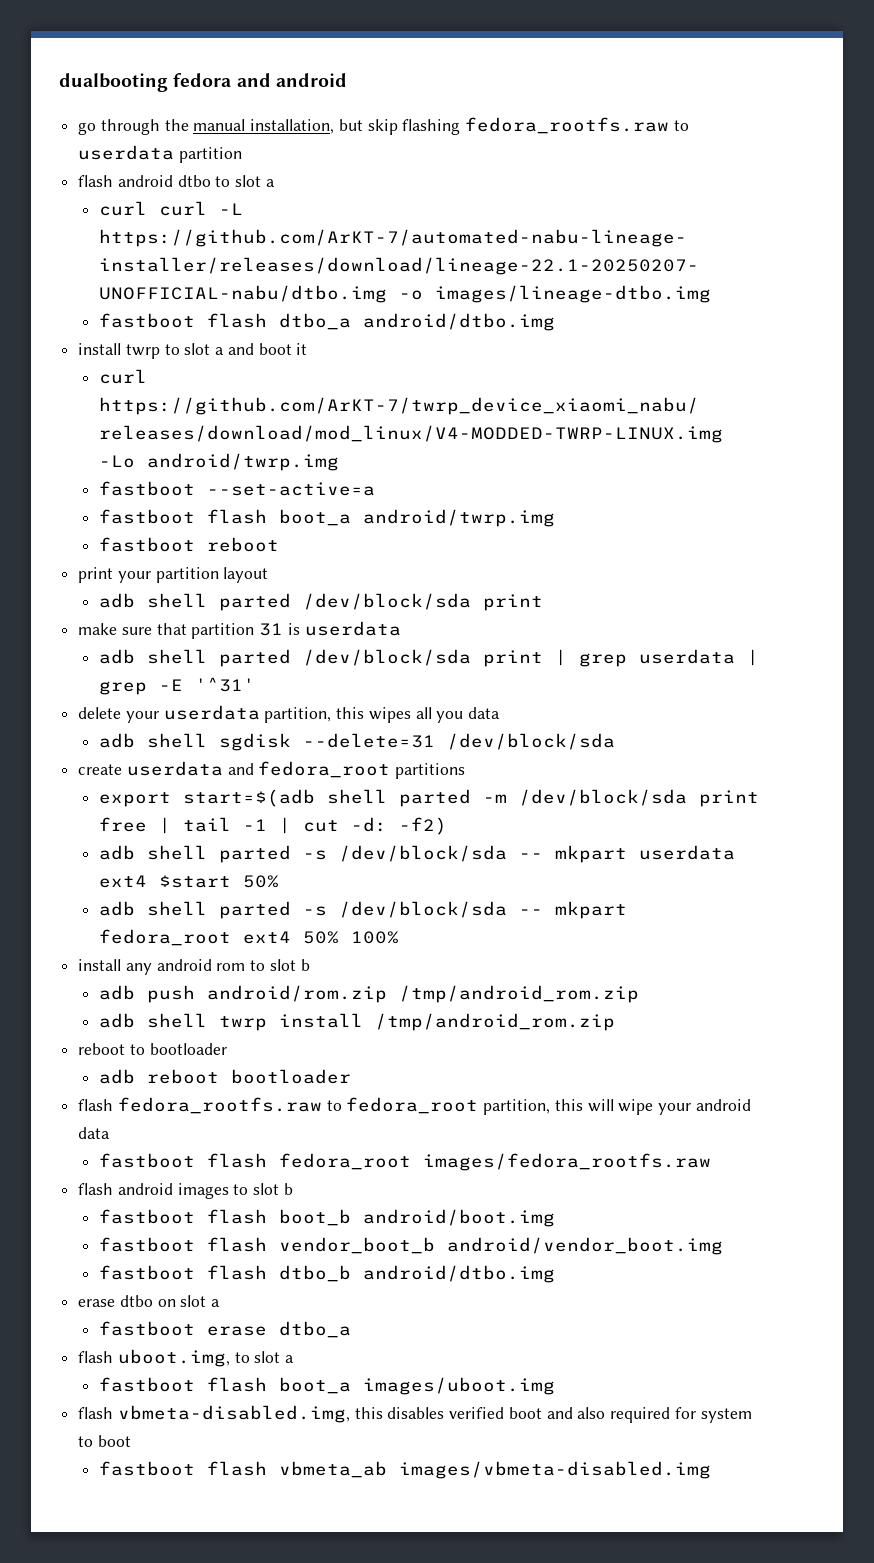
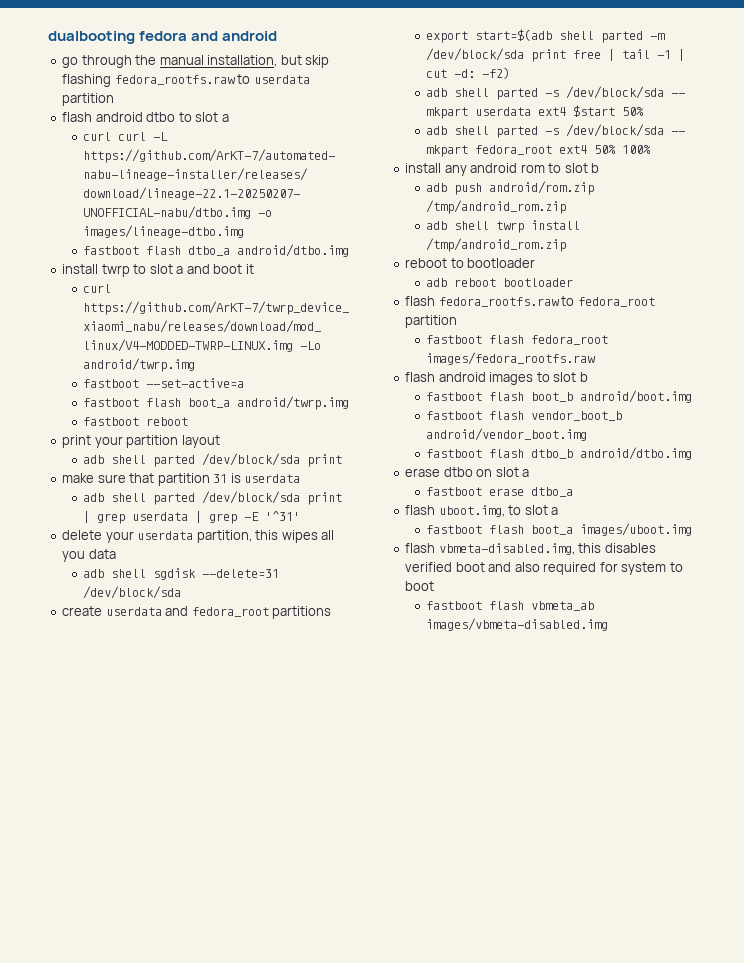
- flash fedora_rootfs.raw to fedora_root partition, this will wipe your android data
+ flash fedora_rootfs.raw to fedora_root partition

